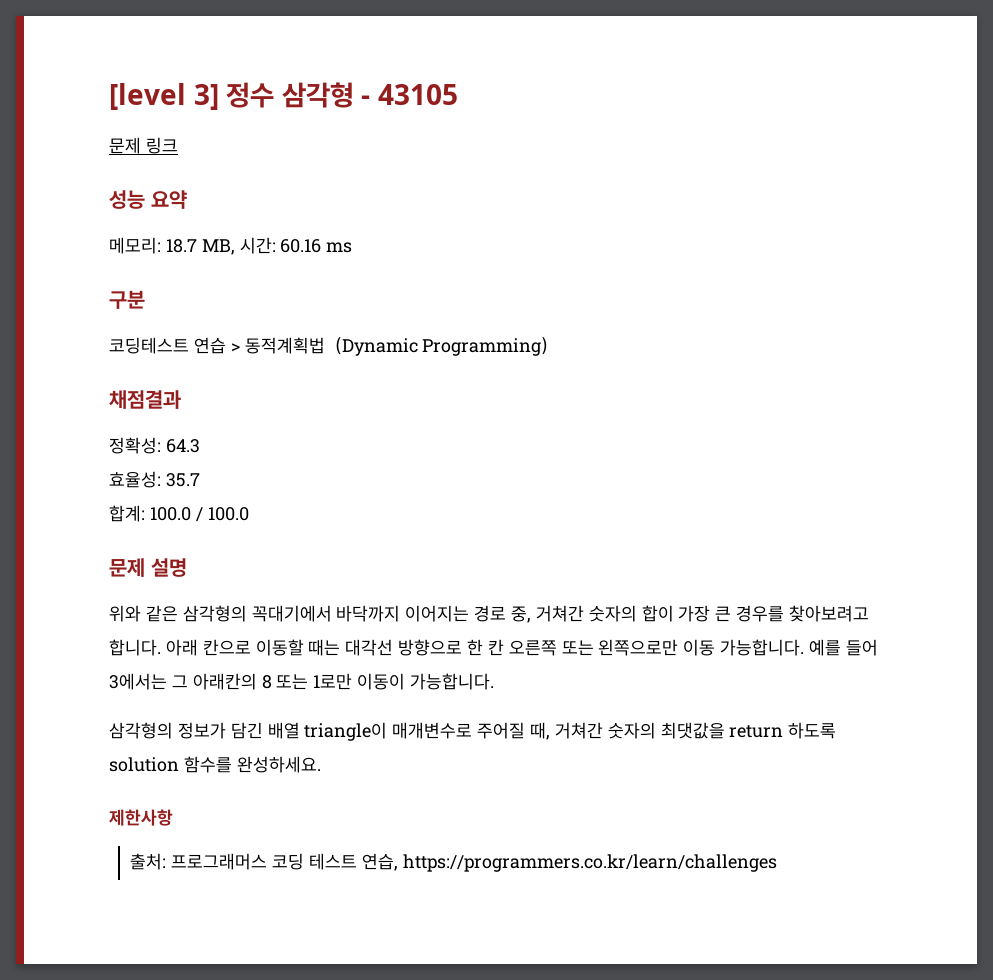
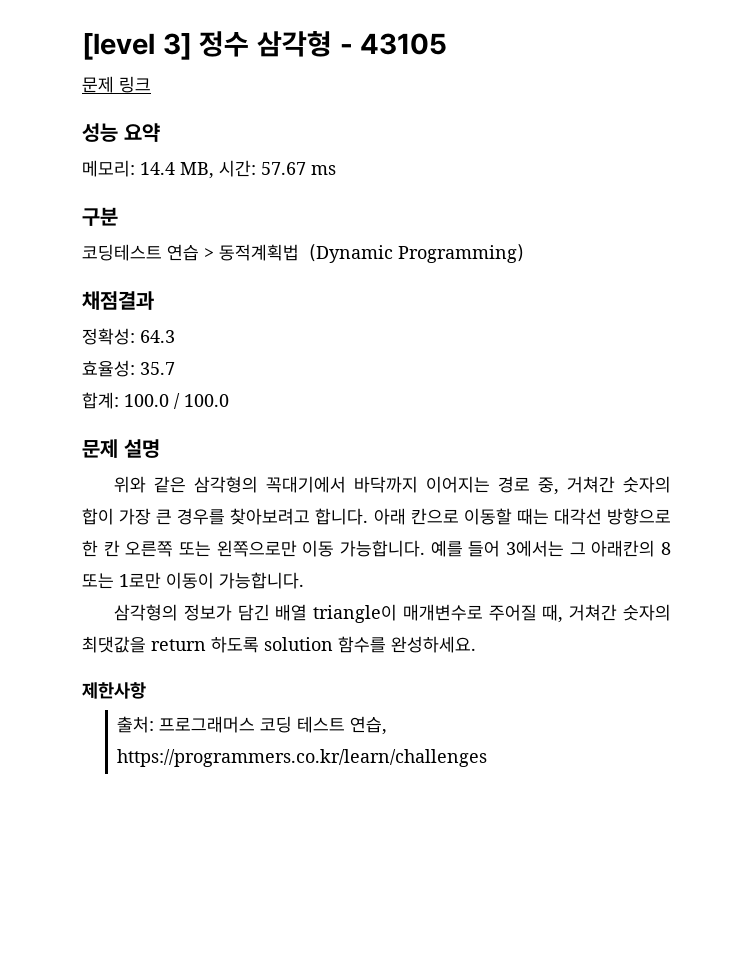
- 메모리: 18.7 MB, 시간: 60.16 ms
+ 메모리: 14.4 MB, 시간: 57.67 ms

